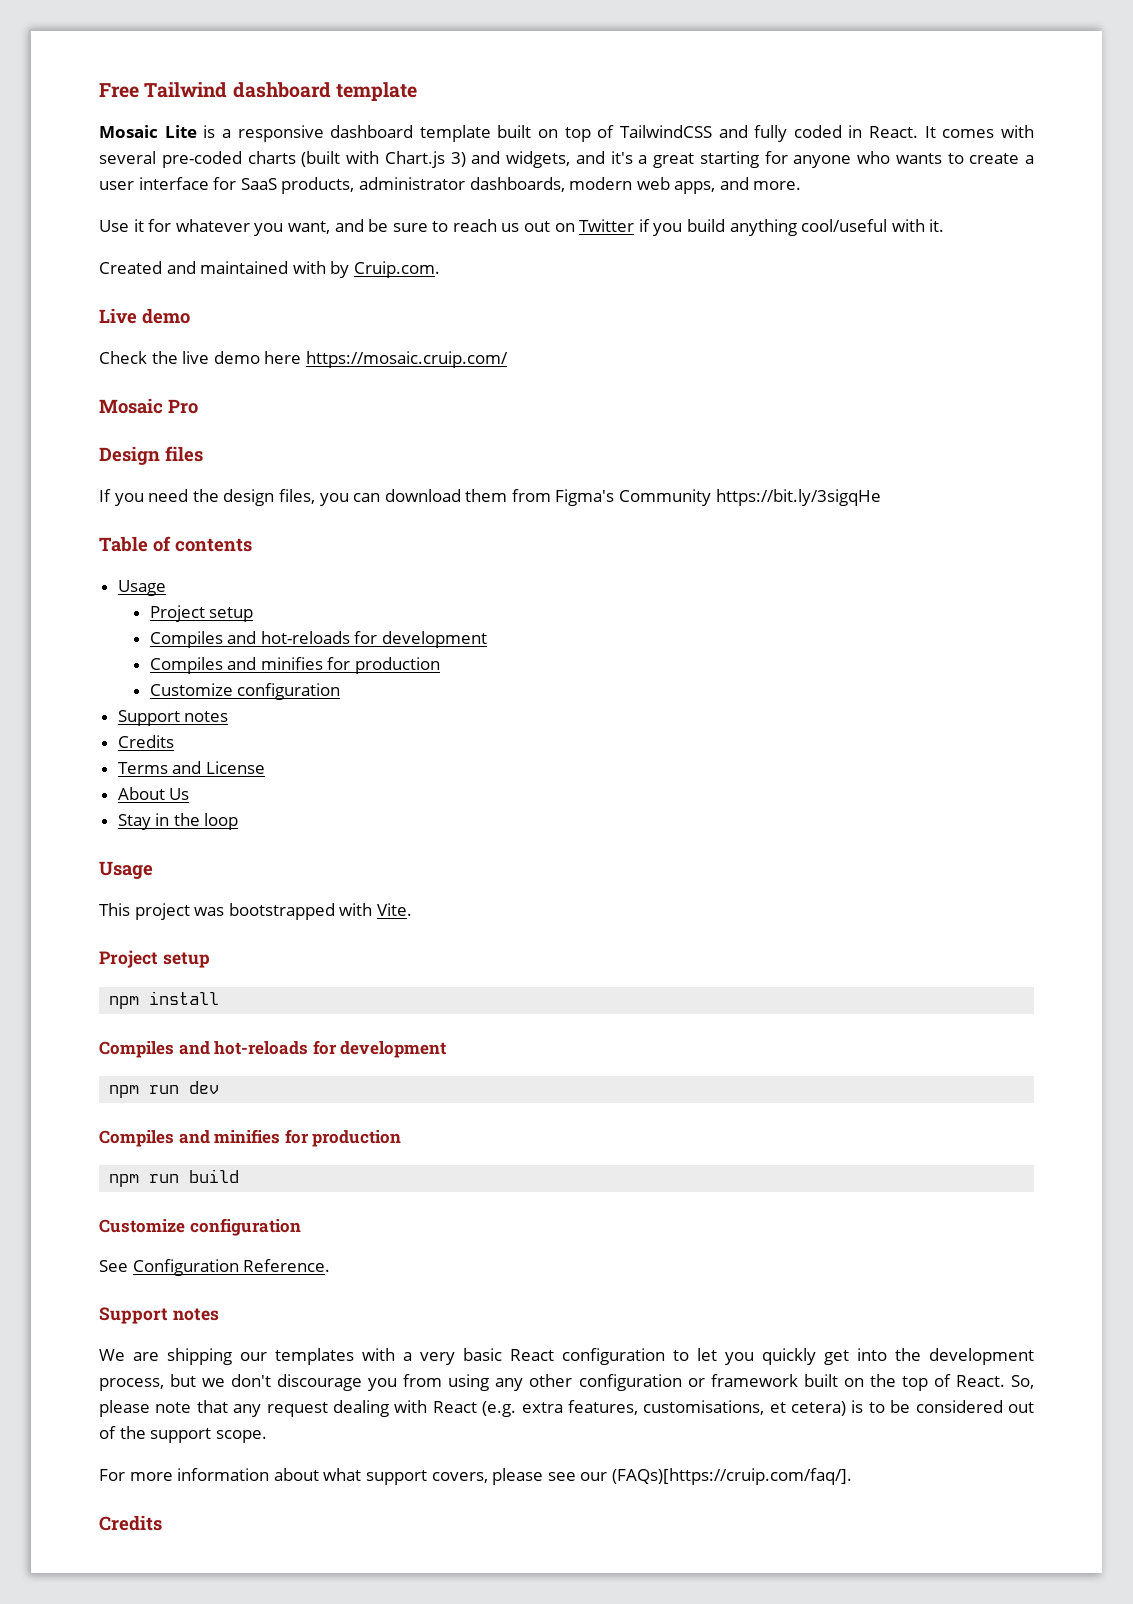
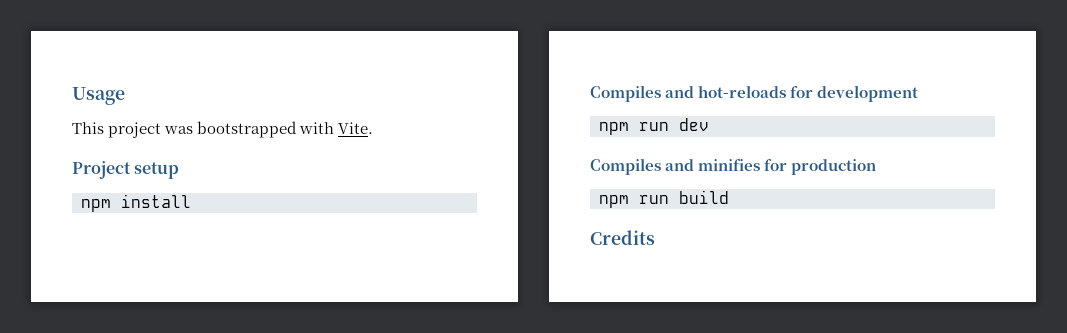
- Free Tailwind dashboard template
- Mosaic Lite is a responsive dashboard template built on top of TailwindCSS and fully coded in React. It comes with several pre-coded charts (built with Chart.js 3) and widgets, and it's a great starting for anyone who wants to create a user interface for SaaS products, administrator dashboards, modern web apps, and more.
- Use it for whatever you want, and be sure to reach us out on Twitter if you build anything cool/useful with it.
- Created and maintained with by Cruip.com.
- Live demo
- Check the live demo here https://mosaic.cruip.com/
- Mosaic Pro
- Design files
- If you need the design files, you can download them from Figma's Community https://bit.ly/3sigqHe
- Table of contents
- Usage
- Project setup
- Compiles and hot-reloads for development
- Compiles and minifies for production
- Customize configuration
- Support notes
- Credits
- Terms and License
- About Us
- Stay in the loop
  npm run build
- Customize configuration
- See Configuration Reference.
- Support notes
- We are shipping our templates with a very basic React configuration to let you quickly get into the development process, but we don't discourage you from using any other configuration or framework built on the top of React. So, please note that any request dealing with React (e.g. extra features, customisations, et cetera) is to be considered out of the support scope.
- For more information about what support covers, please see our (FAQs)[https://cruip.com/faq/].

